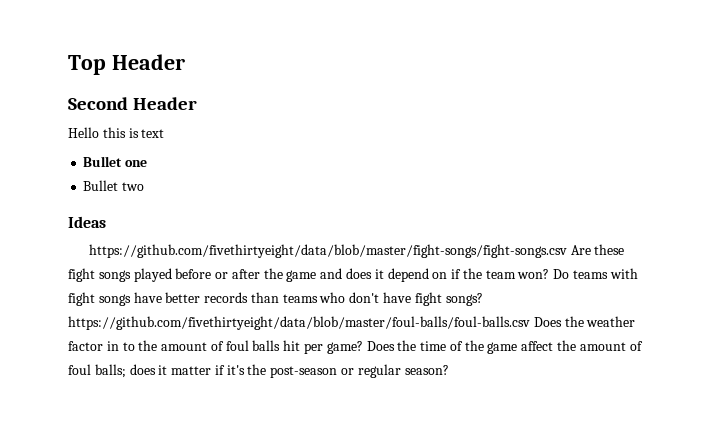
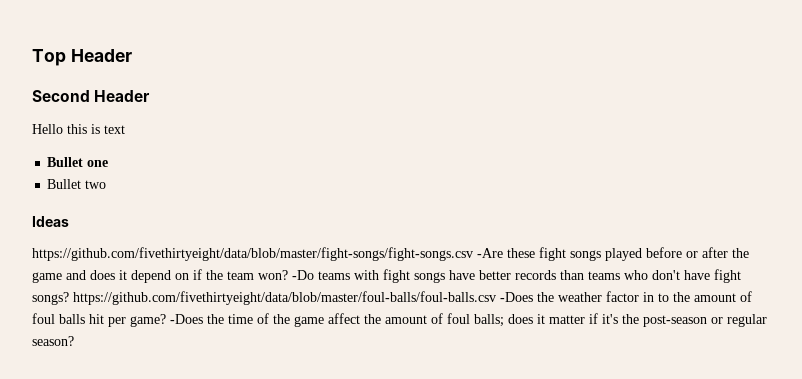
- https://github.com/fivethirtyeight/data/blob/master/fight-songs/fight-songs.csv Are these fight songs played before or after the game and does it depend on if the team won?
+ https://github.com/fivethirtyeight/data/blob/master/fight-songs/fight-songs.csv -Are these fight songs played before or after the game and does it depend on if the team won?
- Do teams with fight songs have better records than teams who don't have fight songs? https://github.com/fivethirtyeight/data/blob/master/foul-balls/foul-balls.csv Does the weather factor in to the amount of foul balls hit per game?
+ -Do teams with fight songs have better records than teams who don't have fight songs? https://github.com/fivethirtyeight/data/blob/master/foul-balls/foul-balls.csv -Does the weather factor in to the amount of foul balls hit per game?
- Does the time of the game affect the amount of foul balls; does it matter if it's the post-season or regular season?
+ -Does the time of the game affect the amount of foul balls; does it matter if it's the post-season or regular season?

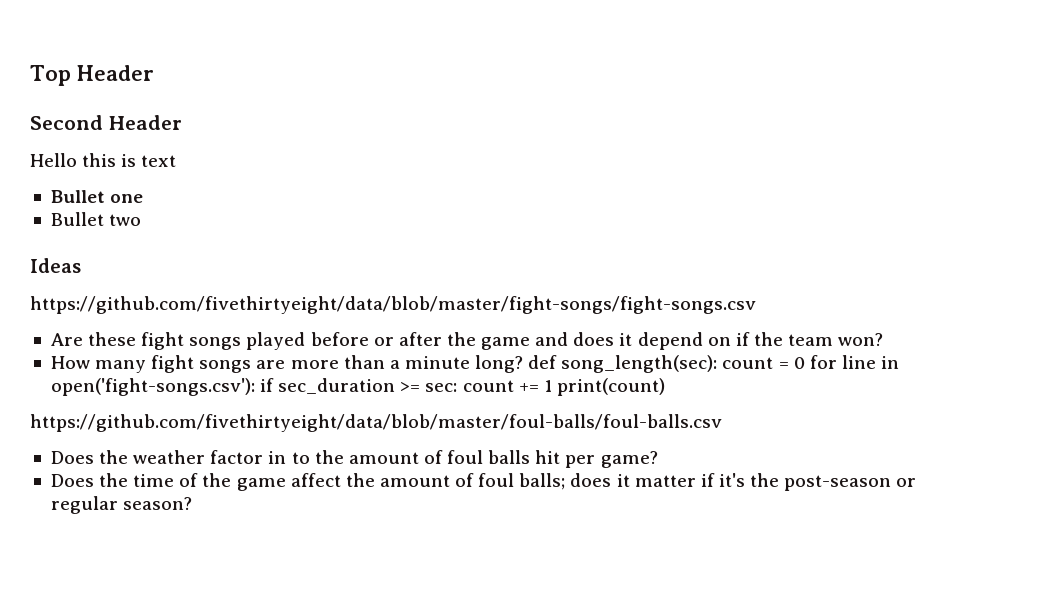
- https://github.com/fivethirtyeight/data/blob/master/fight-songs/fight-songs.csv -Are these fight songs played before or after the game and does it depend on if the team won? -Do teams with fight songs have better records than teams who don't have fight songs? https://github.com/fivethirtyeight/data/blob/master/foul-balls/foul-balls.csv -Does the weather factor in to the amount of foul balls hit per game? -Does the time of the game affect the amount of foul balls; does it matter if it's the post-season or regular season?
+ https://github.com/fivethirtyeight/data/blob/master/fight-songs/fight-songs.csv
+ Are these fight songs played before or after the game and does it depend on if the team won?
+ How many fight songs are more than a minute long? def song_length(sec): count = 0 for line in open('fight-songs.csv'): if sec_duration >= sec: count += 1 print(count)
+ https://github.com/fivethirtyeight/data/blob/master/foul-balls/foul-balls.csv
+ Does the weather factor in to the amount of foul balls hit per game?
+ Does the time of the game affect the amount of foul balls; does it matter if it's the post-season or regular season?

